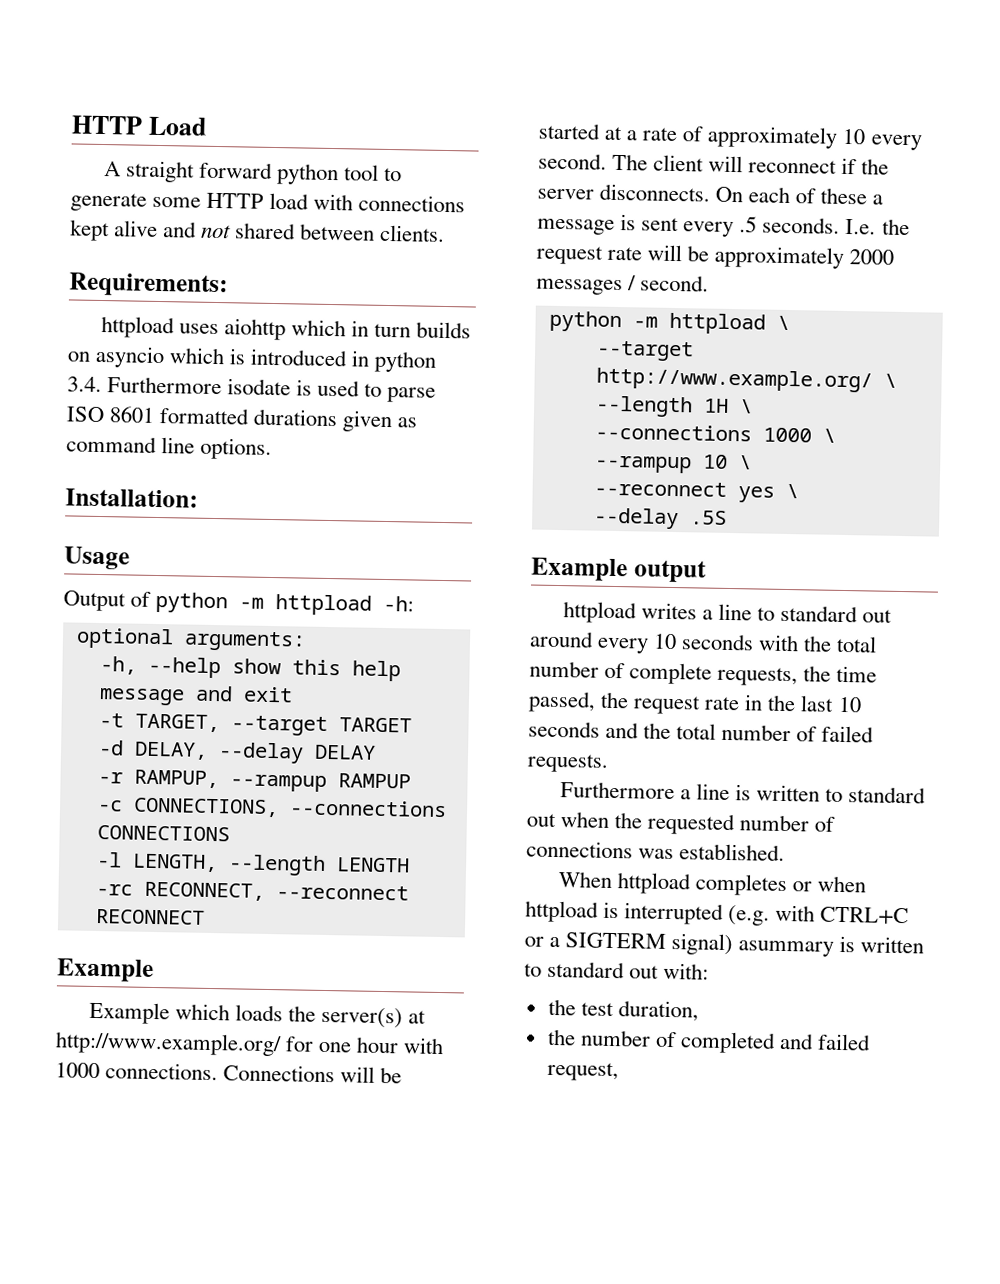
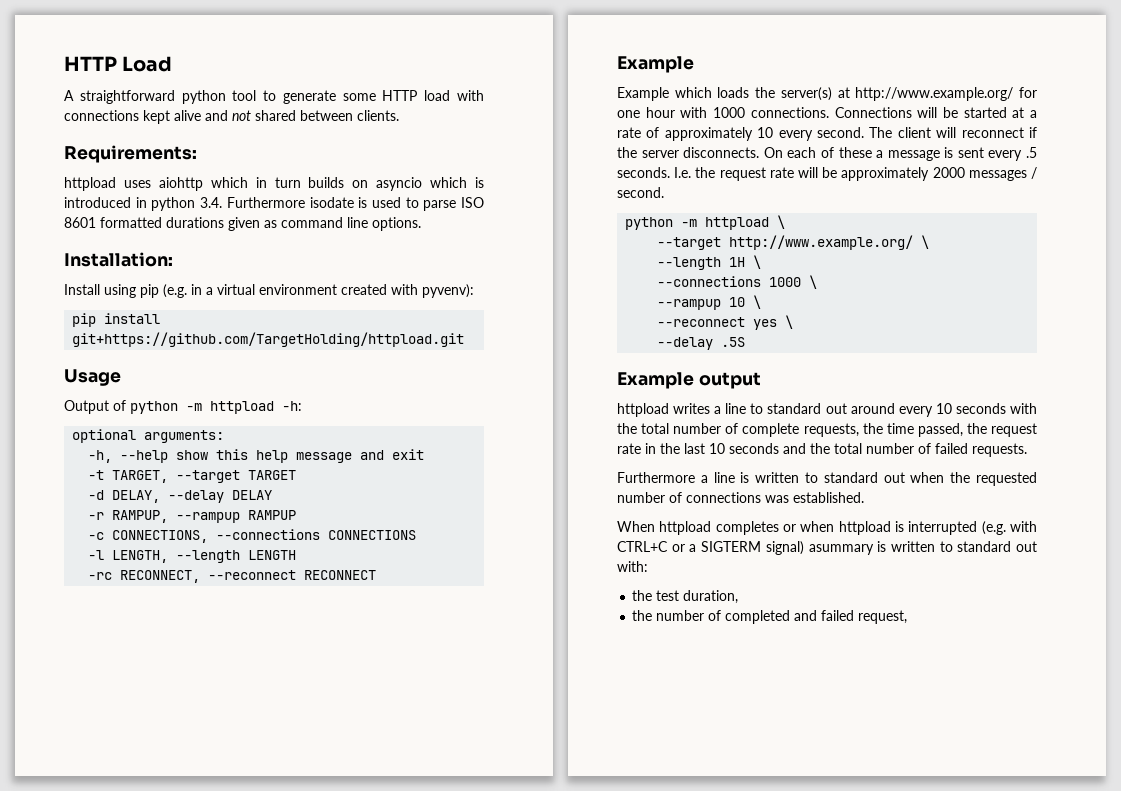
- A straight forward python tool to generate some HTTP load with connections kept alive and not shared between clients.
+ A straightforward python tool to generate some HTTP load with connections kept alive and not shared between clients.
+ Install using pip (e.g. in a virtual environment created with pyvenv):
+ pip install git+https://github.com/TargetHolding/httpload.git

